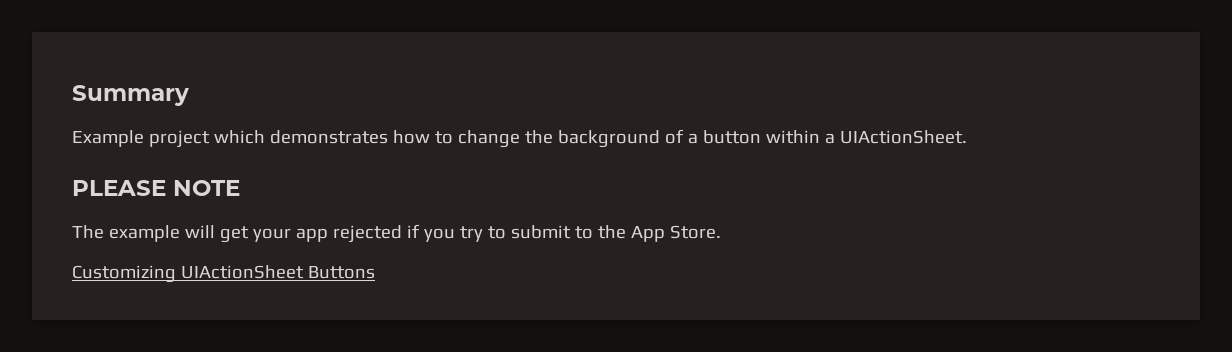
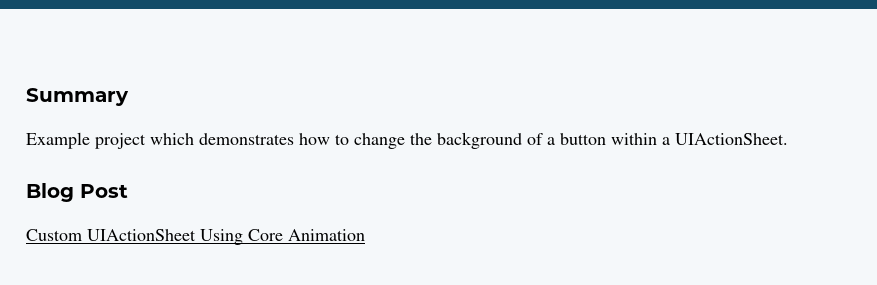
- PLEASE NOTE
- The example will get your app rejected if you try to submit to the App Store.
- Customizing UIActionSheet Buttons
+ Blog Post
+ Custom UIActionSheet Using Core Animation

